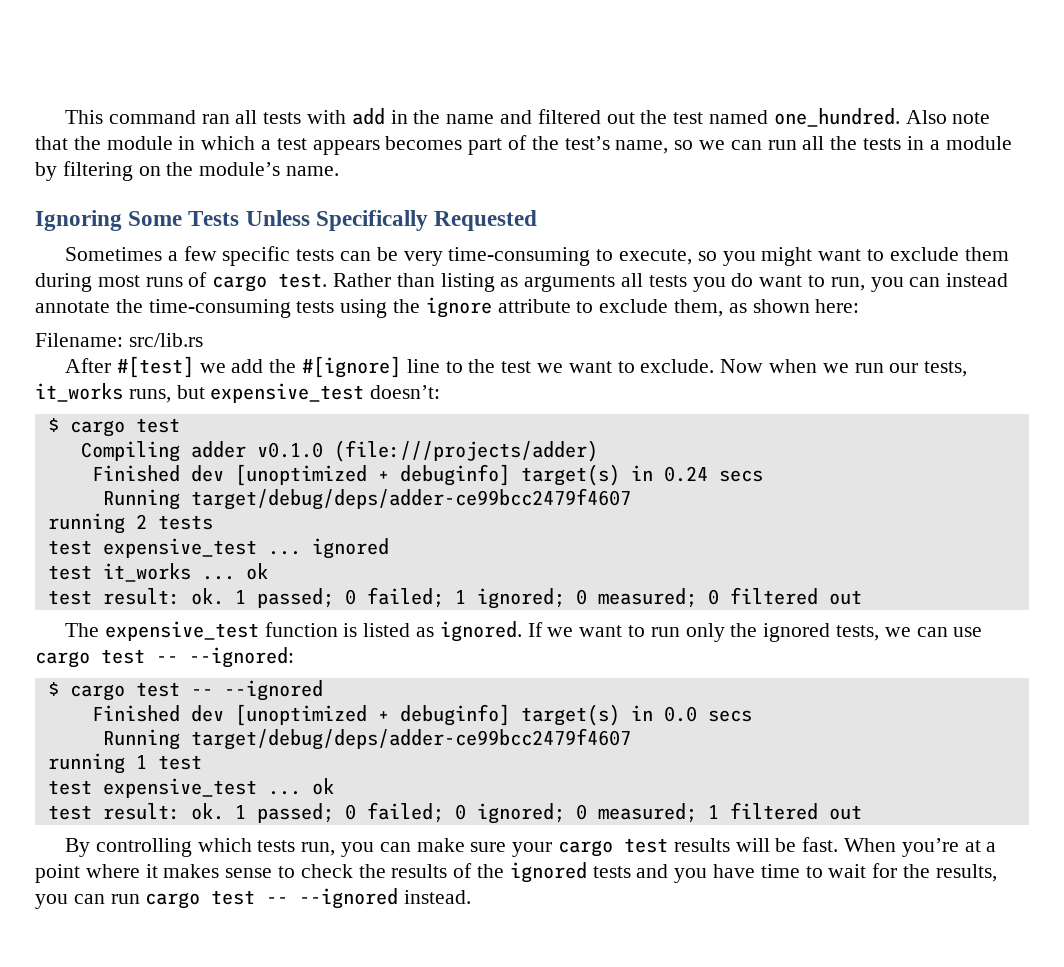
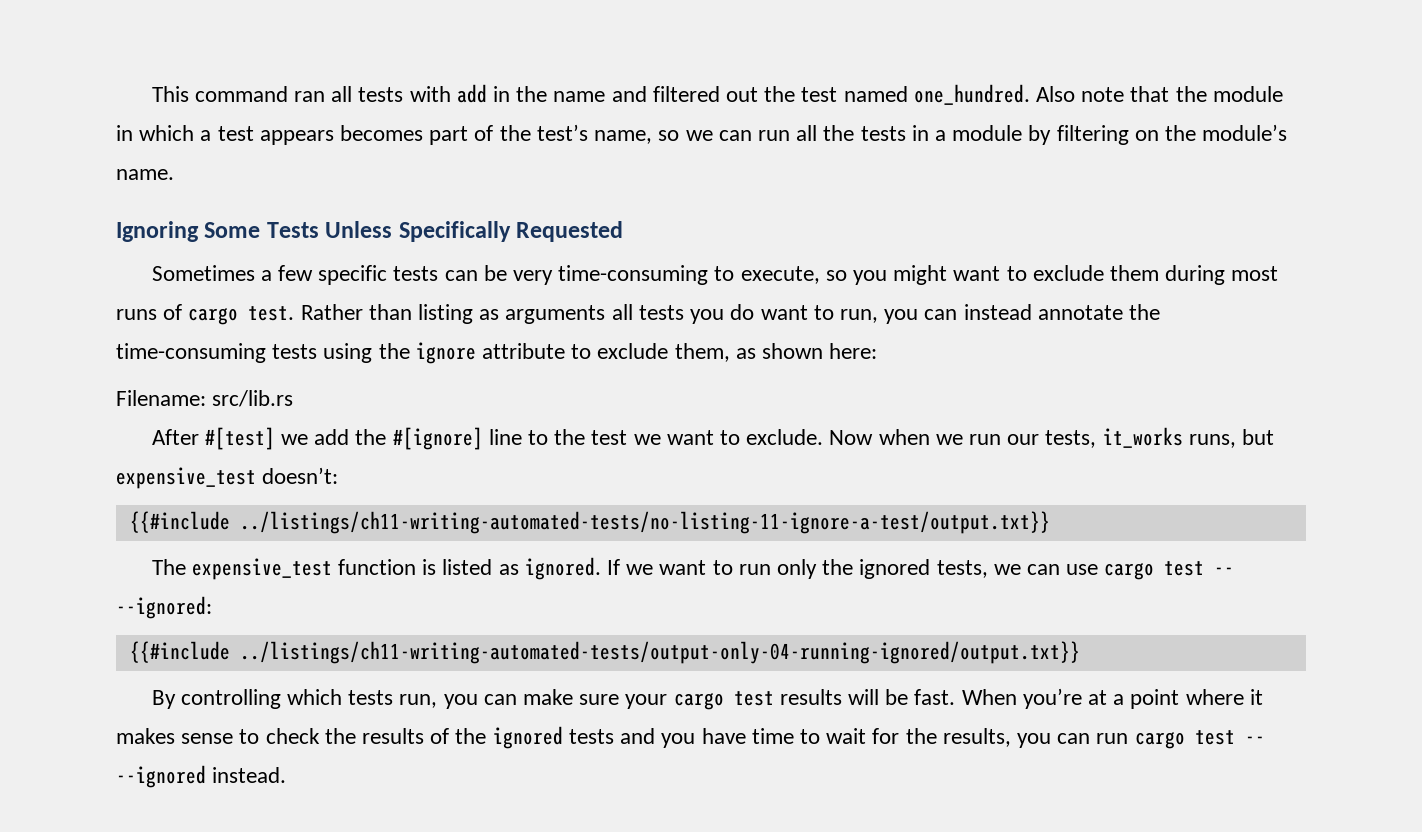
  Now when we run our tests, it_works runs, but expensive_test doesn’t:
- $ cargo test
- Compiling adder v0.1.0 (file:///projects/adder)
- Finished dev [unoptimized + debuginfo] target(s) in 0.24 secs
- Running target/debug/deps/adder-ce99bcc2479f4607
- running 2 tests
- test expensive_test ... ignored
- test it_works ... ok
- test result: ok. 1 passed; 0 failed; 1 ignored; 0 measured; 0 filtered out
+ {{#include ../listings/ch11-writing-automated-tests/no-listing-11-ignore-a-test/output.txt}}
- $ cargo test -- --ignored
- Finished dev [unoptimized + debuginfo] target(s) in 0.0 secs
- Running target/debug/deps/adder-ce99bcc2479f4607
- running 1 test
- test expensive_test ... ok
- test result: ok. 1 passed; 0 failed; 0 ignored; 0 measured; 1 filtered out
+ {{#include ../listings/ch11-writing-automated-tests/output-only-04-running-ignored/output.txt}}

